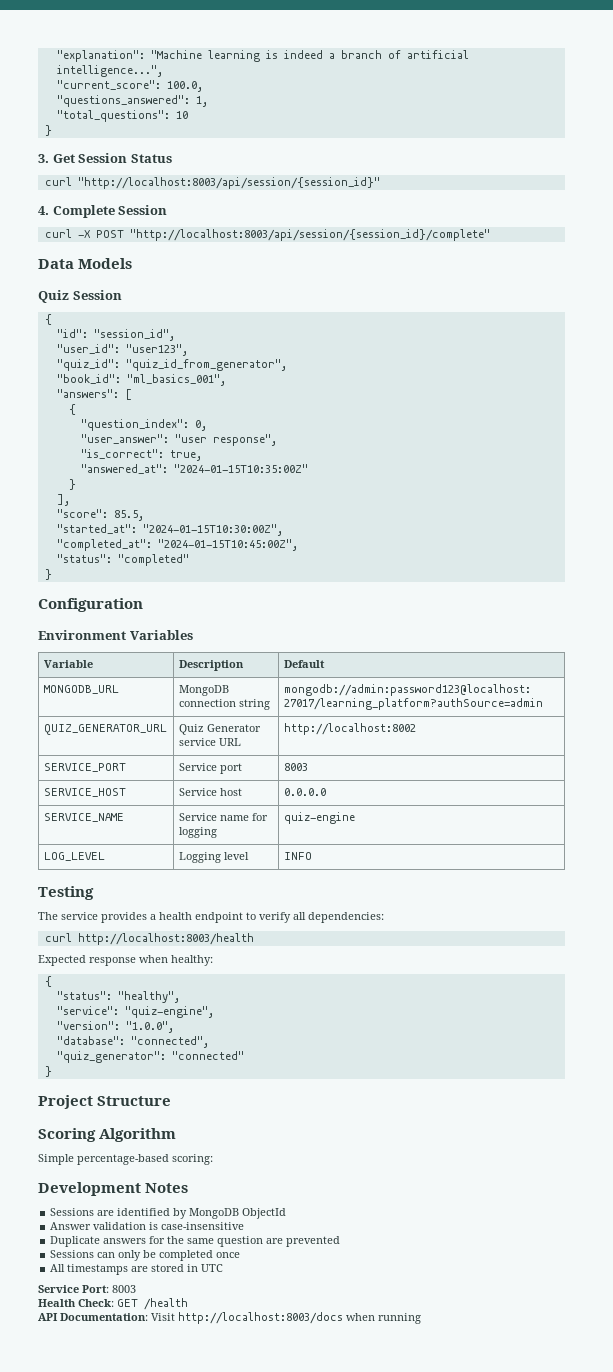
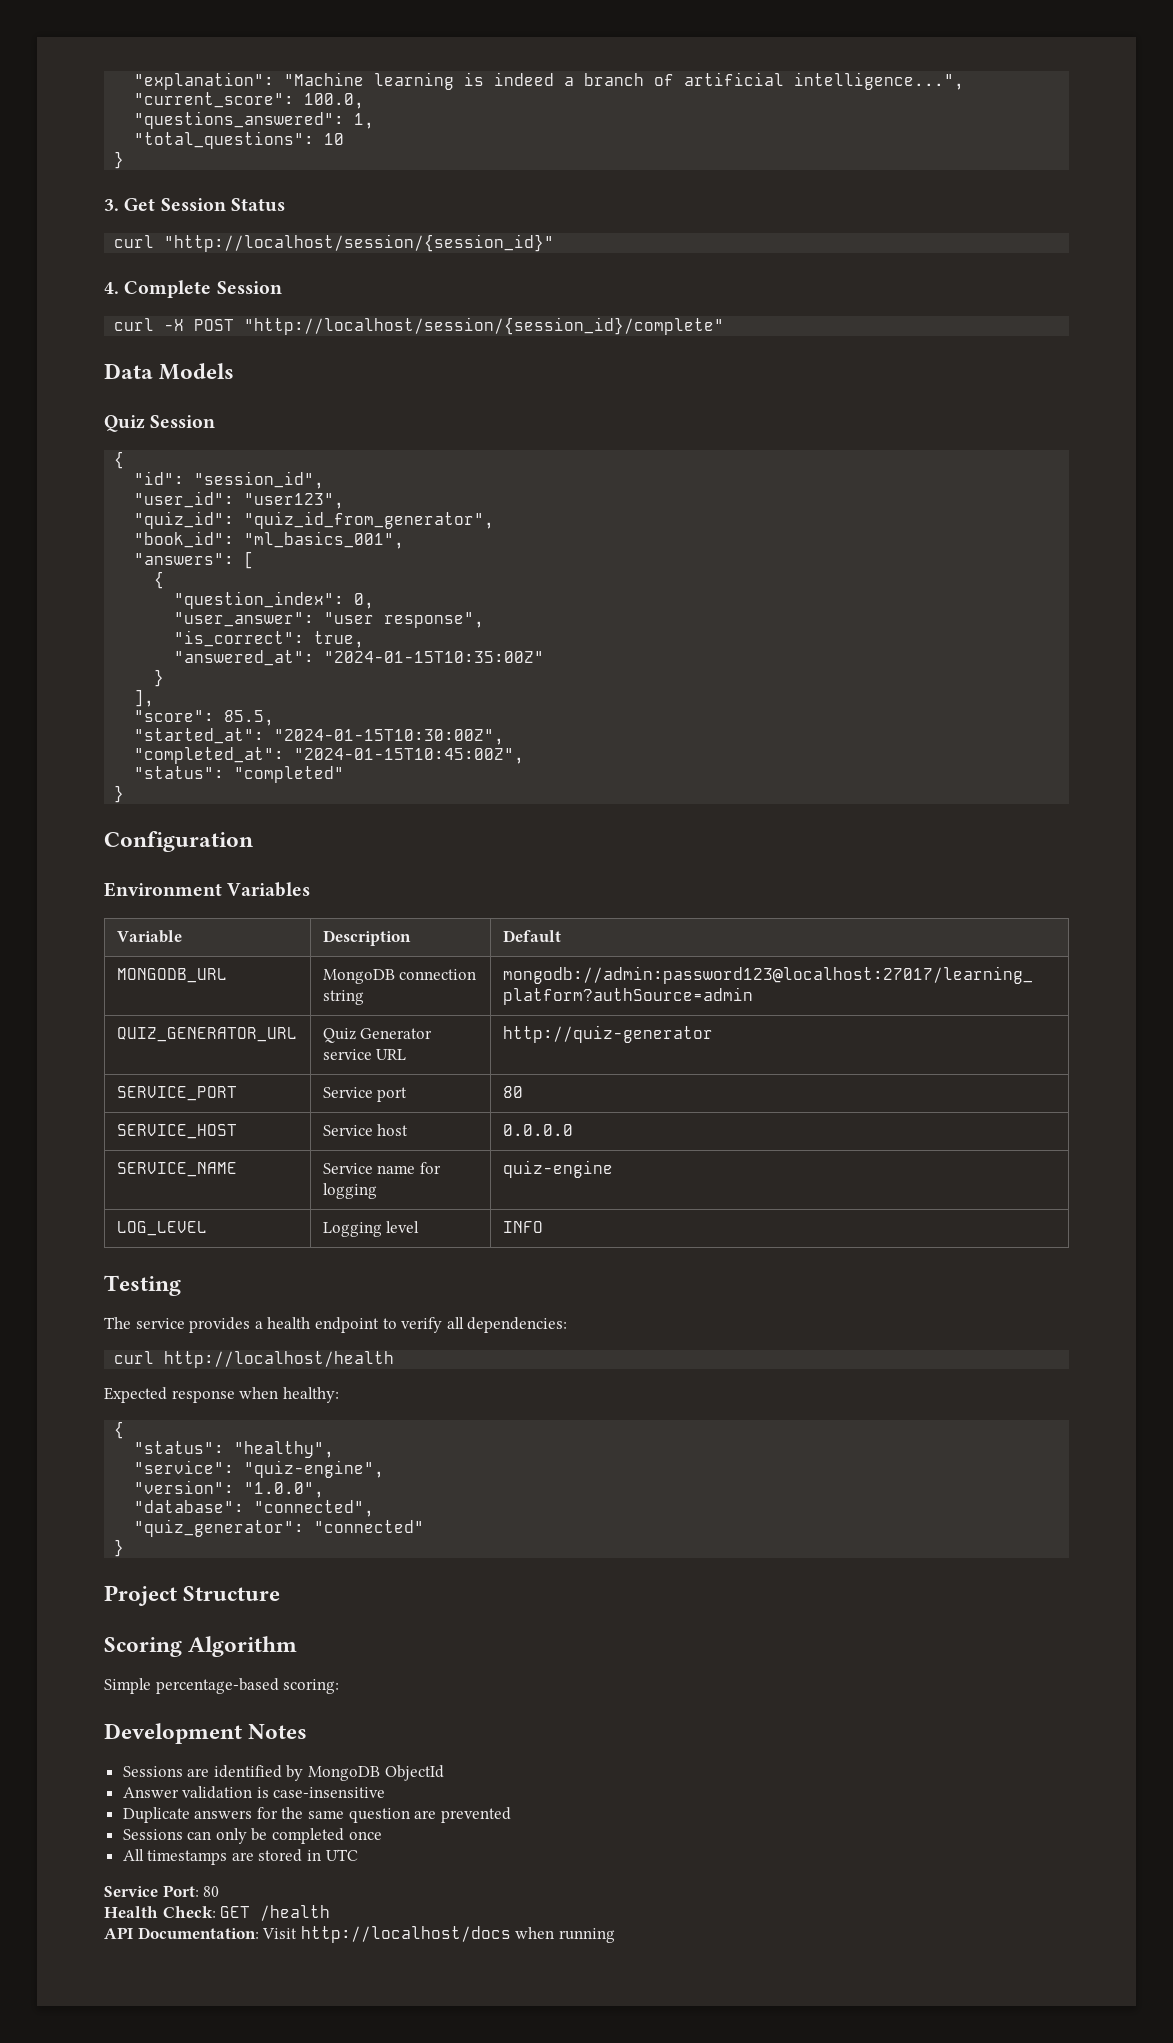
- curl "http://localhost:8003/api/session/{session_id}"
+ curl "http://localhost/session/{session_id}"
- curl -X POST "http://localhost:8003/api/session/{session_id}/complete"
+ curl -X POST "http://localhost/session/{session_id}/complete"
- QUIZ_GENERATOR_URL | Quiz Generator service URL | http://localhost:8002
+ QUIZ_GENERATOR_URL | Quiz Generator service URL | http://quiz-generator
- SERVICE_PORT | Service port | 8003
+ SERVICE_PORT | Service port | 80
- curl http://localhost:8003/health
+ curl http://localhost/health
- Service Port: 8003
+ Service Port: 80
- API Documentation: Visit http://localhost:8003/docs when running
+ API Documentation: Visit http://localhost/docs when running

